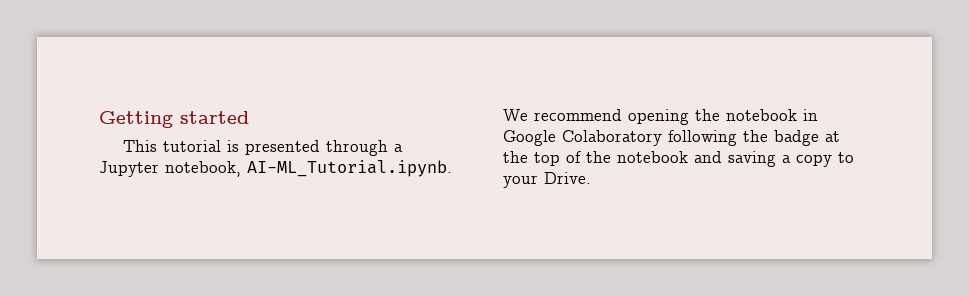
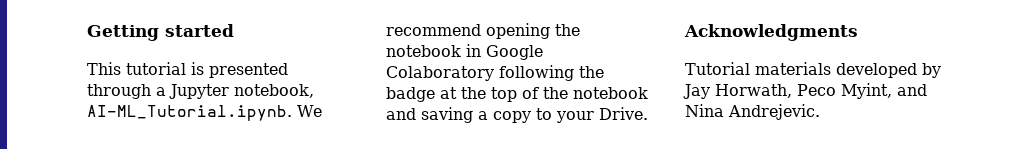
+ Acknowledgments
+ Tutorial materials developed by Jay Horwath, Peco Myint, and Nina Andrejevic.

